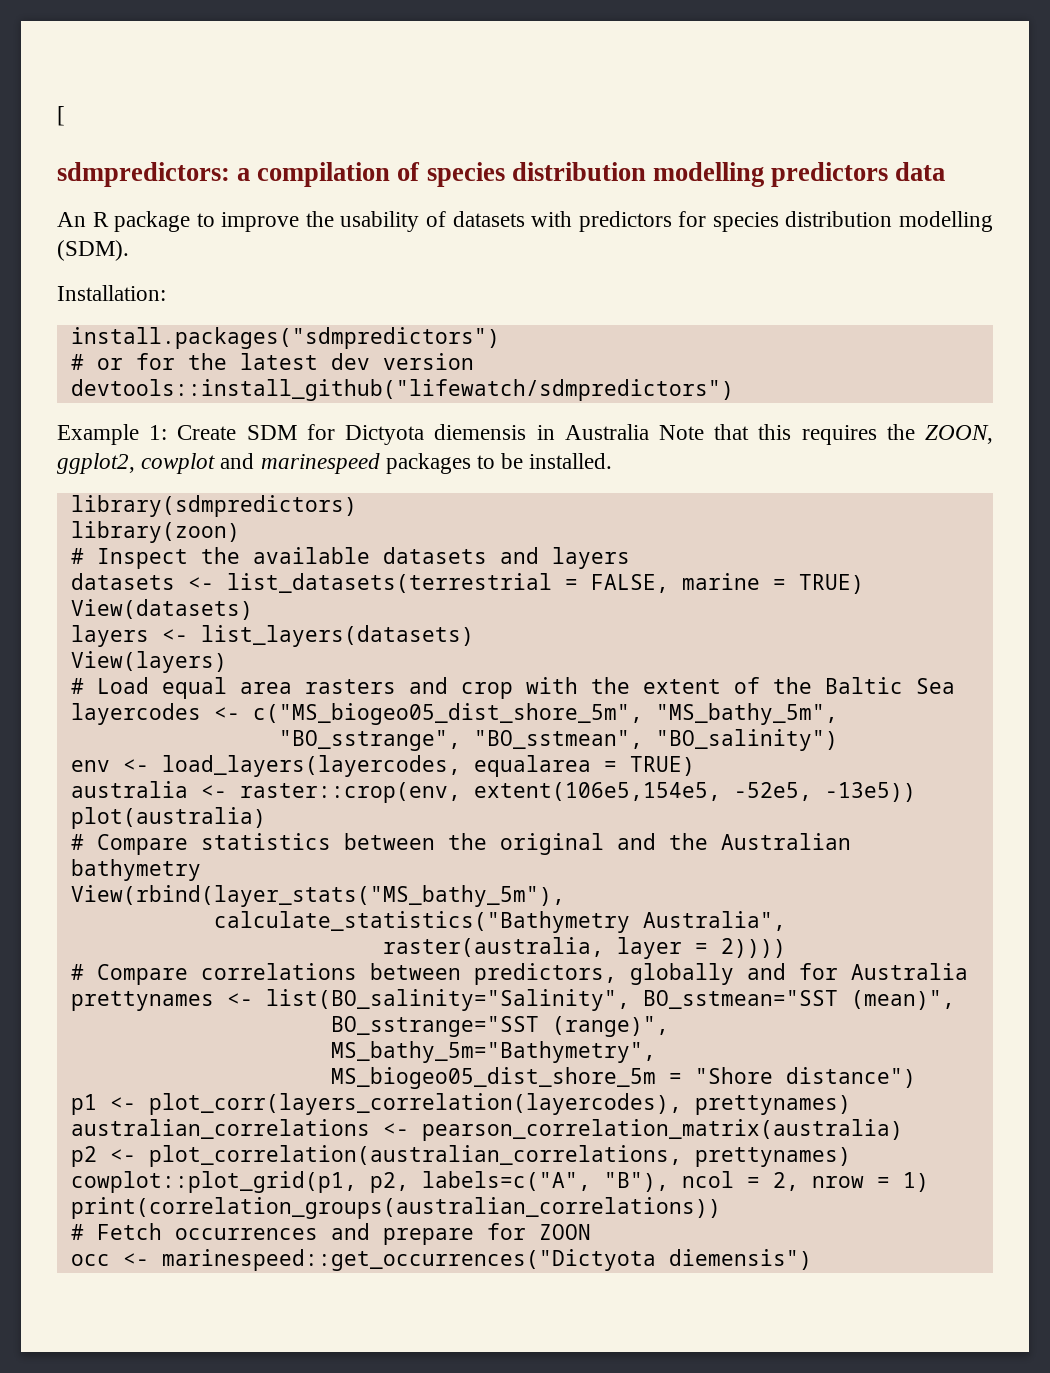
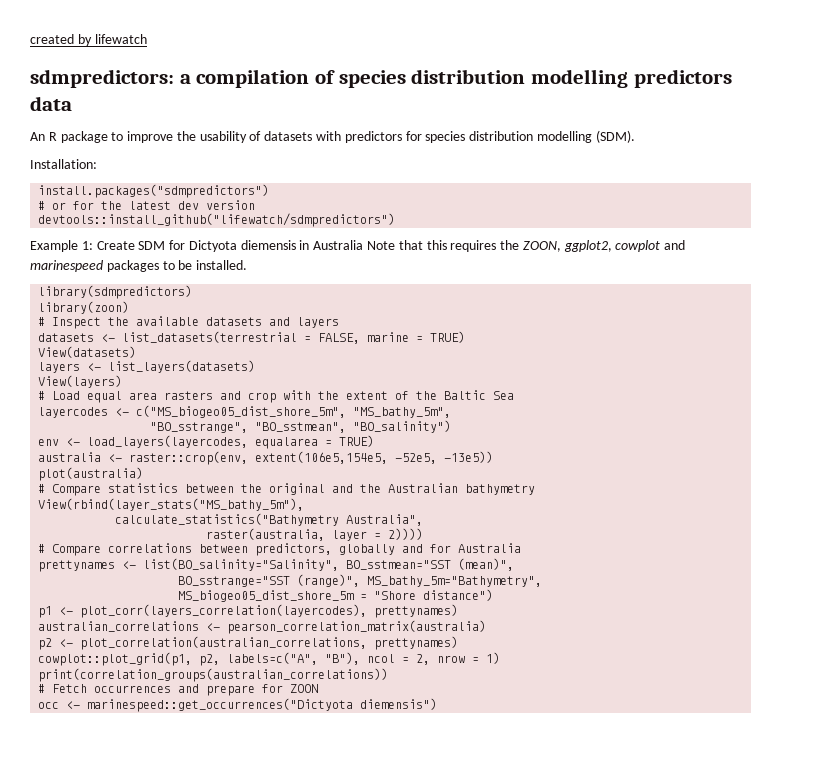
- [
+ created by lifewatch

